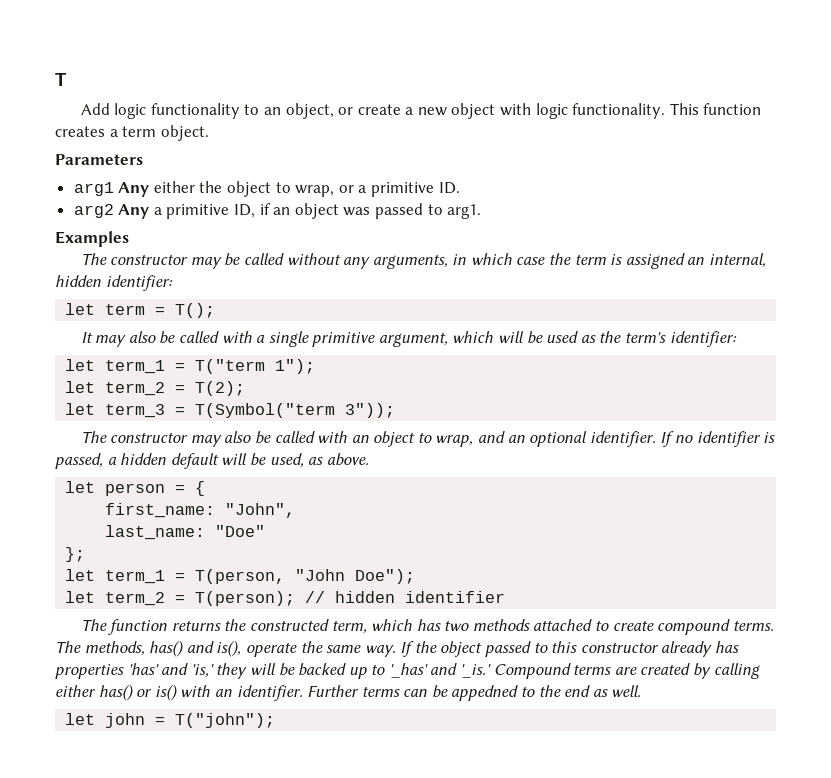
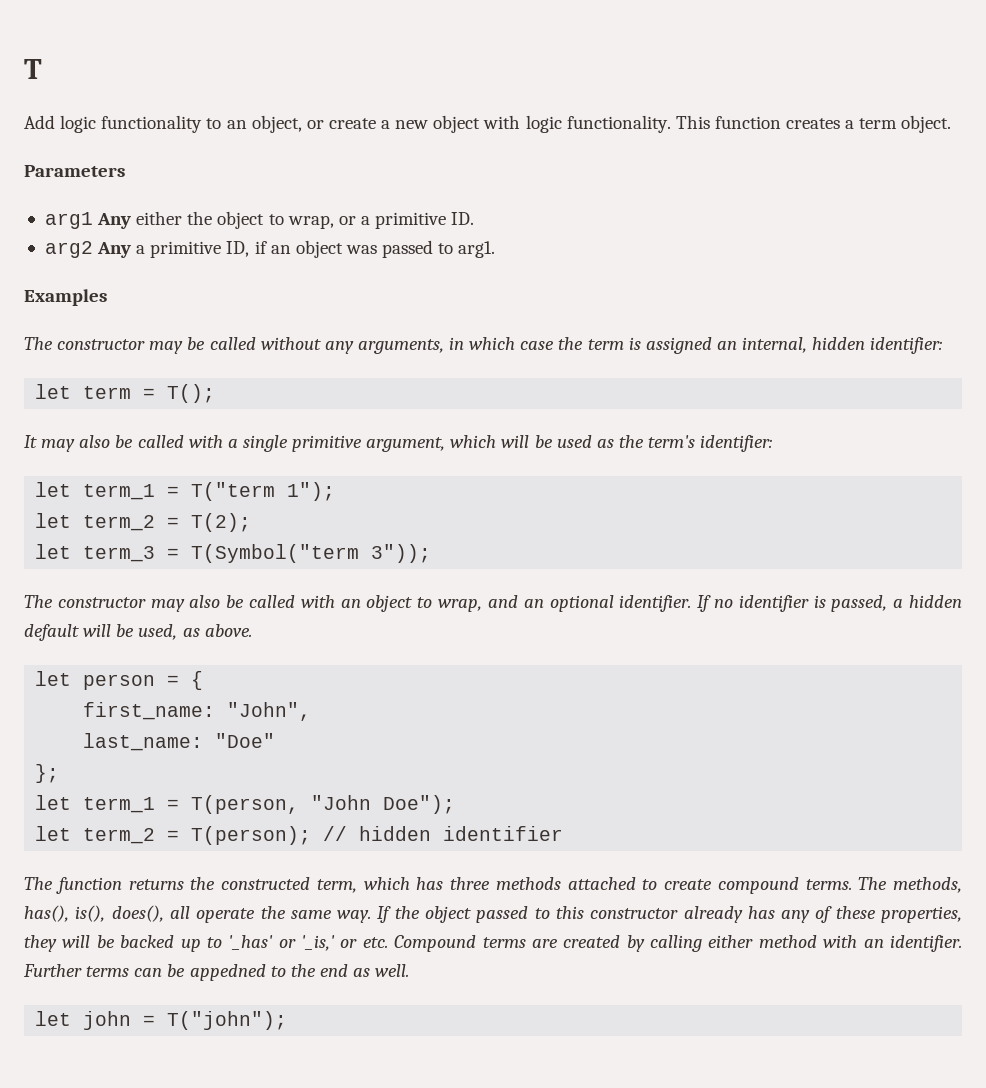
- The function returns the constructed term, which has two methods attached to create compound terms.
+ The function returns the constructed term, which has three methods attached to create compound terms.
- The methods, has() and is(), operate the same way.
+ The methods, has(), is(), does(), all operate the same way.
- If the object passed to this constructor already has properties 'has' and 'is,' they will be backed up to '_has' and '_is.' Compound terms are created by calling either has() or is() with an identifier.
+ If the object passed to this constructor already has any of these properties, they will be backed up to '_has' or '_is,' or etc. Compound terms are created by calling either method with an identifier.

